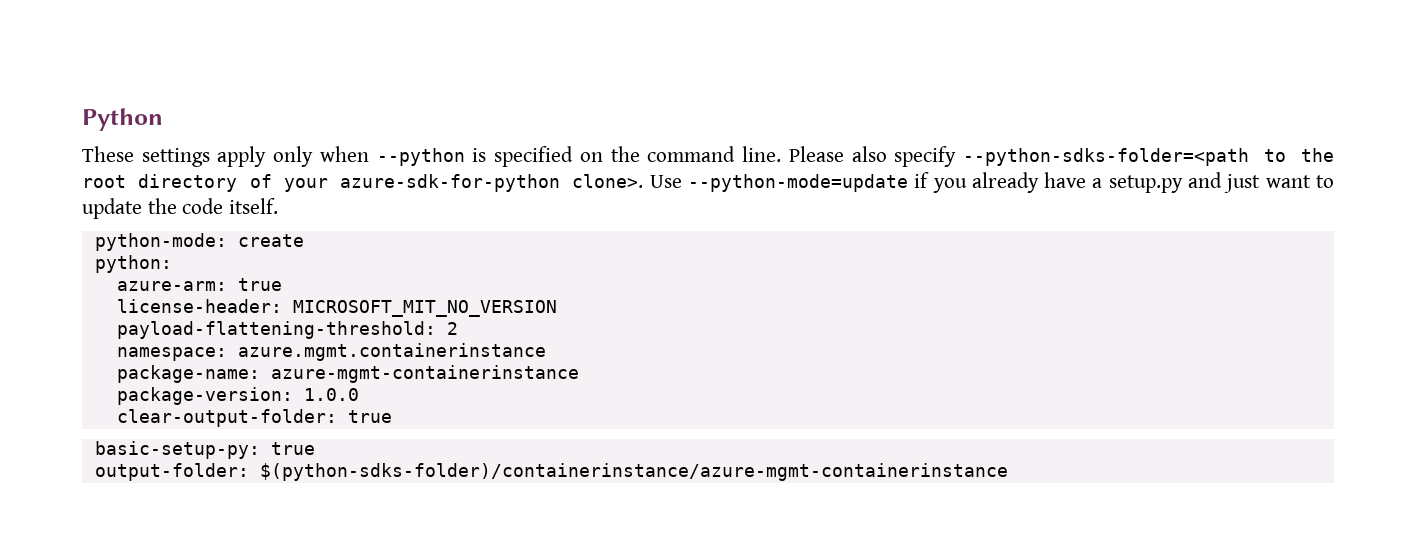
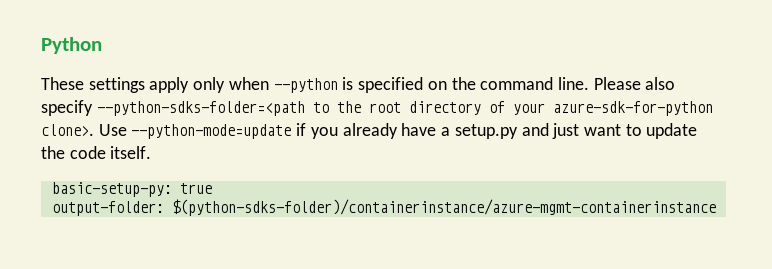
- python-mode: create
- python:
- azure-arm: true
- license-header: MICROSOFT_MIT_NO_VERSION
- payload-flattening-threshold: 2
- namespace: azure.mgmt.containerinstance
- package-name: azure-mgmt-containerinstance
- package-version: 1.0.0
- clear-output-folder: true

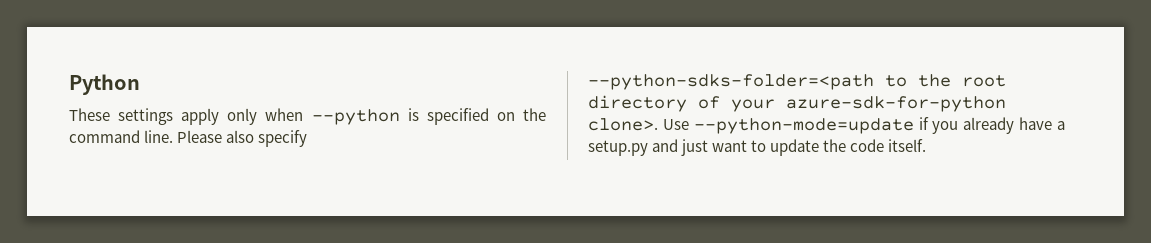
- basic-setup-py: true
- output-folder: $(python-sdks-folder)/containerinstance/azure-mgmt-containerinstance

